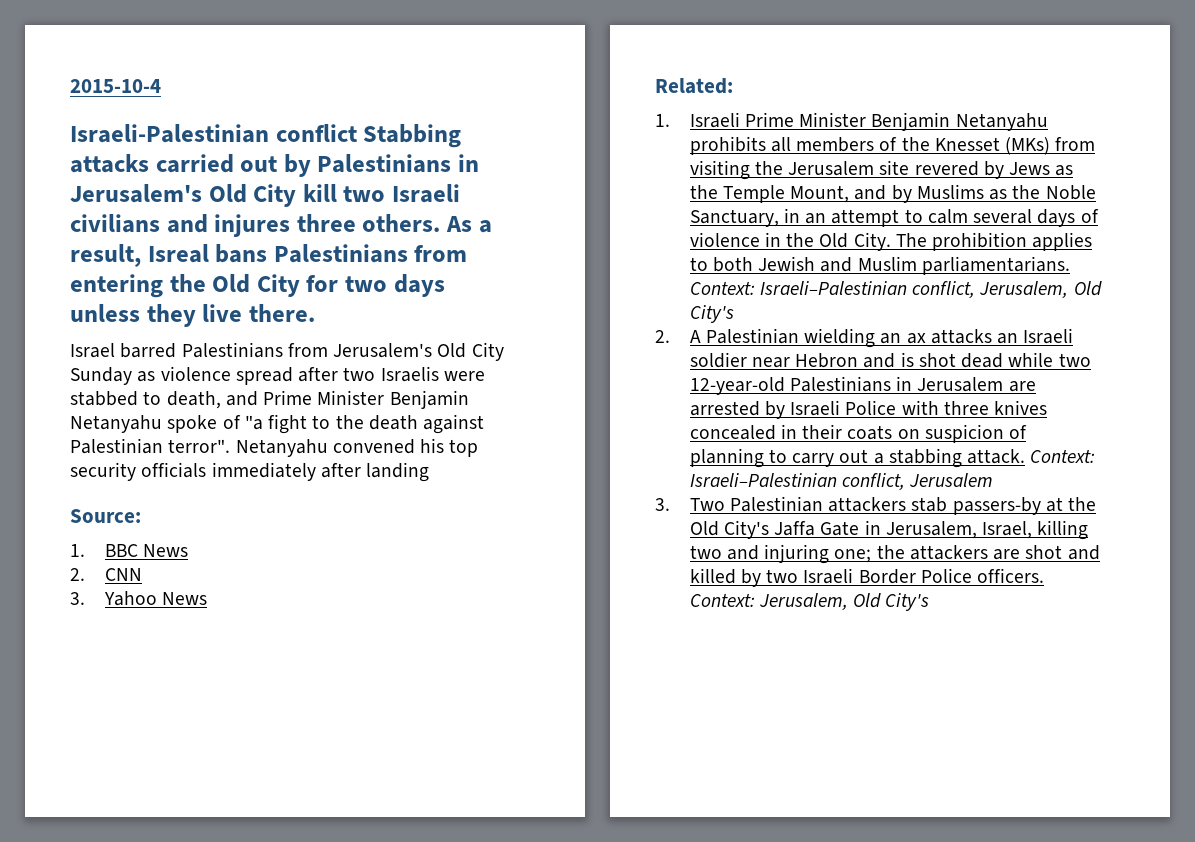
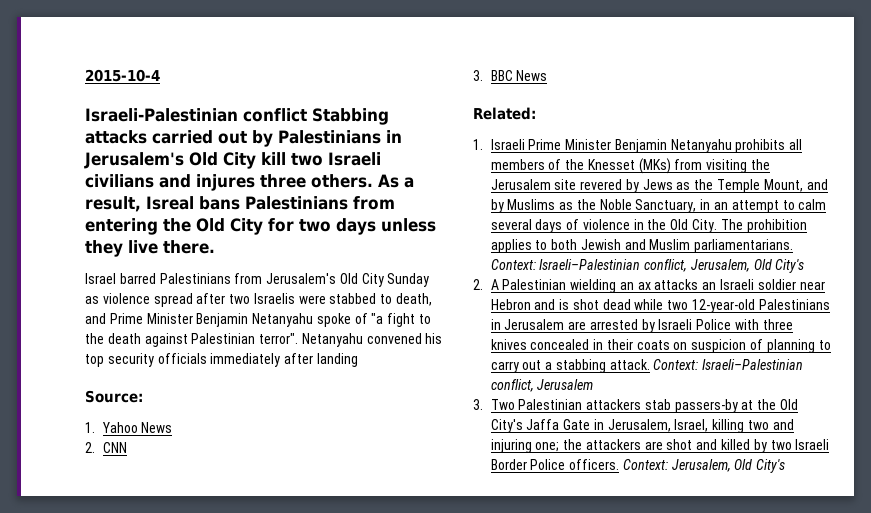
- 1. BBC News
+ 1. Yahoo News
- 3. Yahoo News
+ 3. BBC News

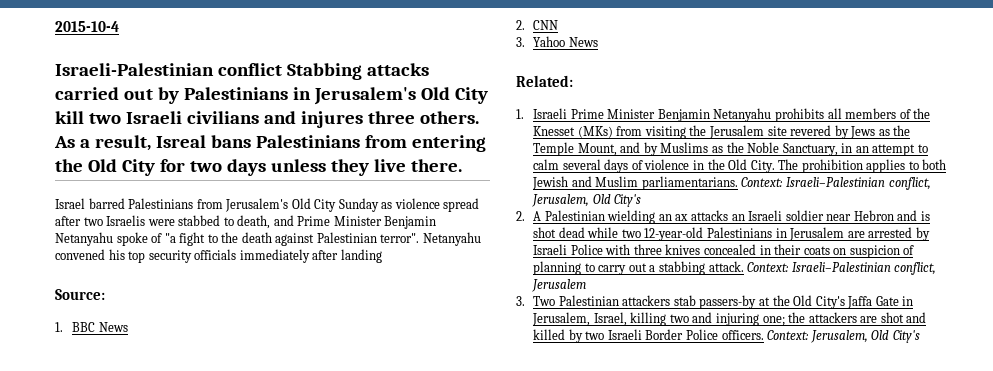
- 1. Yahoo News
+ 1. BBC News
- 3. BBC News
+ 3. Yahoo News

